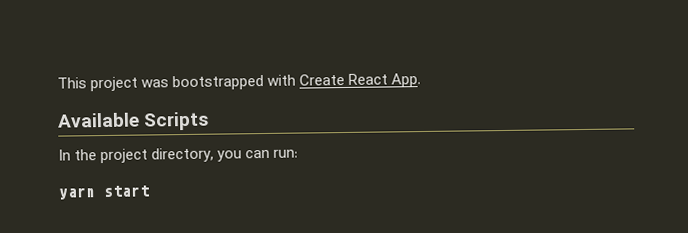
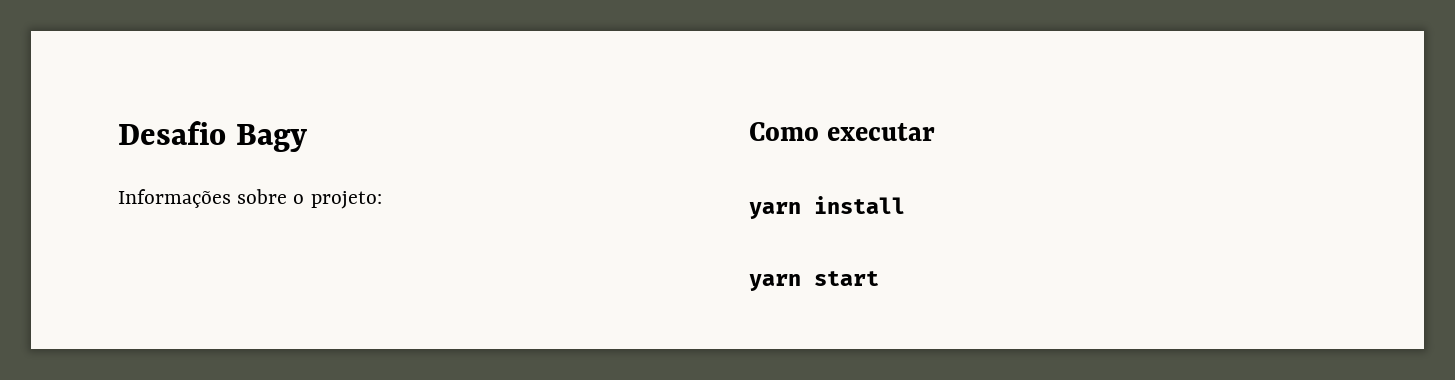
- This project was bootstrapped with Create React App.
- Available Scripts
- In the project directory, you can run:
+ Desafio Bagy
+ Informações sobre o projeto:
+ Como executar
+ yarn install

